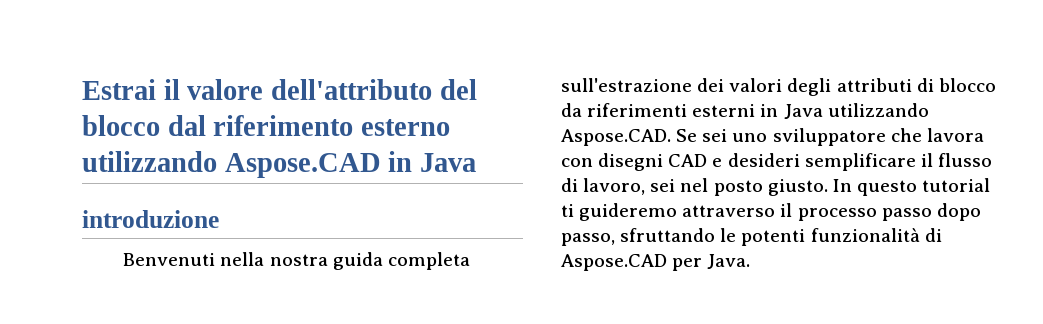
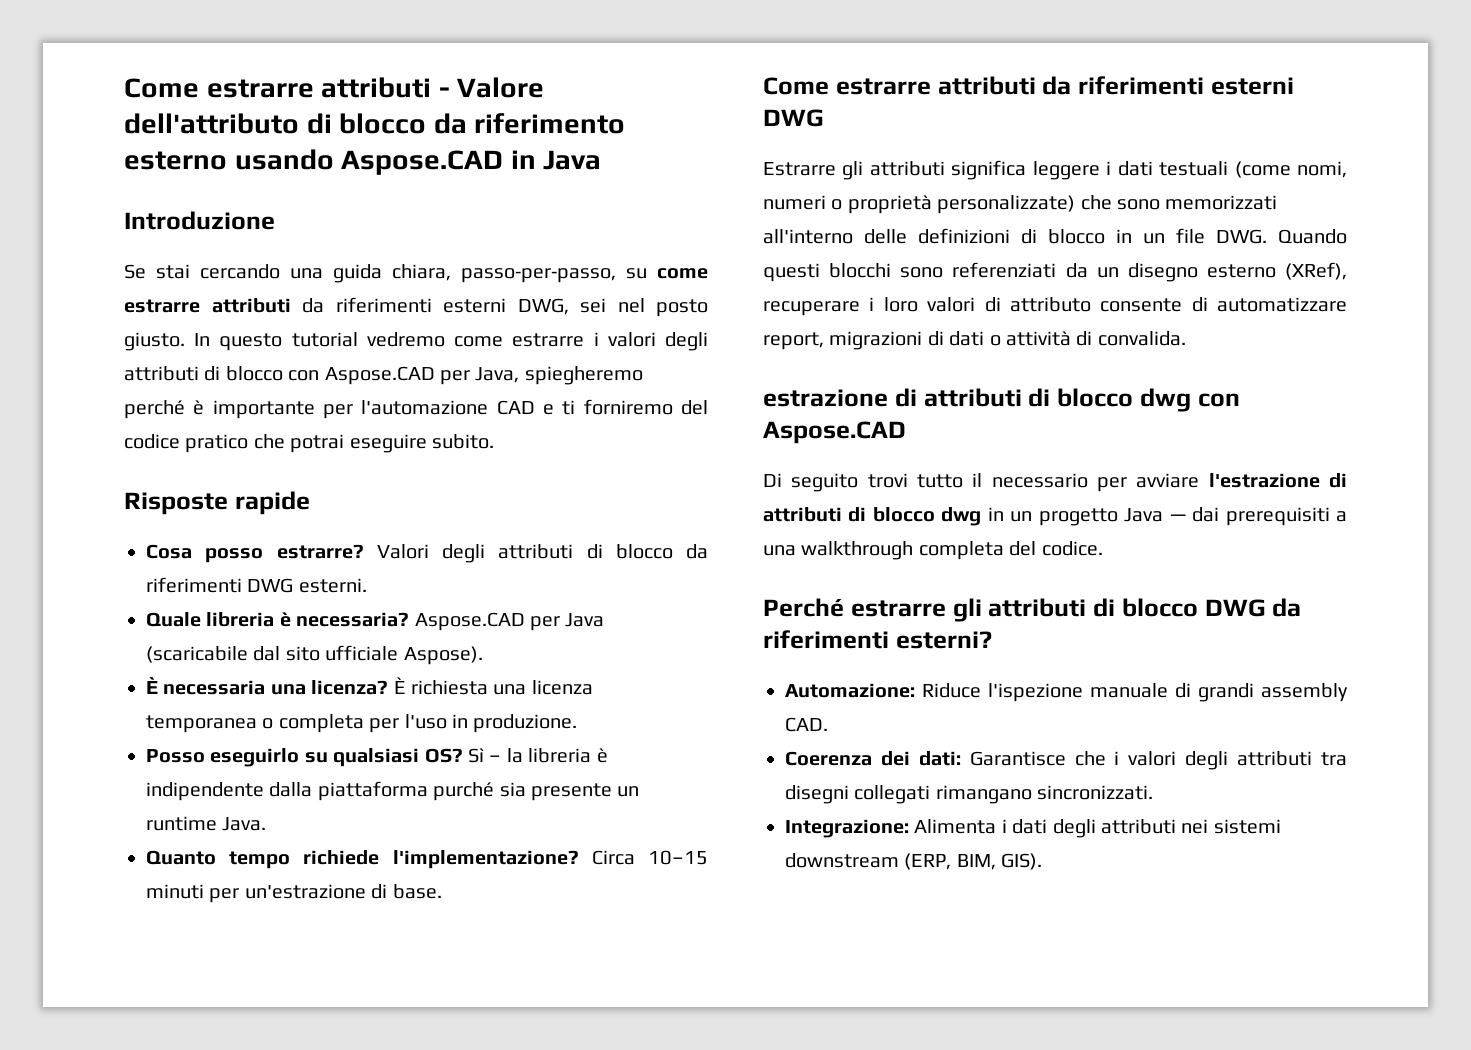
- Estrai il valore dell'attributo del blocco dal riferimento esterno utilizzando Aspose.CAD in Java
+ Come estrarre attributi - Valore dell'attributo di blocco da riferimento esterno usando Aspose.CAD in Java
- introduzione
- Benvenuti nella nostra guida completa sull'estrazione dei valori degli attributi di blocco da riferimenti esterni in Java utilizzando Aspose.CAD. Se sei uno sviluppatore che lavora con disegni CAD e desideri semplificare il flusso di lavoro, sei nel posto giusto.
+ Introduzione
+ Se stai cercando una guida chiara, passo‑per‑passo, su come estrarre attributi da riferimenti esterni DWG, sei nel posto giusto.
- In questo tutorial ti guideremo attraverso il processo passo dopo passo, sfruttando le potenti funzionalità di Aspose.CAD per Java.
+ In questo tutorial vedremo come estrarre i valori degli attributi di blocco con Aspose.CAD per Java, spiegheremo perché è importante per l'automazione CAD e ti forniremo del codice pratico che potrai eseguire subito.
+ Risposte rapide
+ Cosa posso estrarre? Valori degli attributi di blocco da riferimenti DWG esterni.
+ Quale libreria è necessaria? Aspose.CAD per Java (scaricabile dal sito ufficiale Aspose).
+ È necessaria una licenza? È richiesta una licenza temporanea o completa per l'uso in produzione.
+ Posso eseguirlo su qualsiasi OS? Sì – la libreria è indipendente dalla piattaforma purché sia presente un runtime Java.
+ Quanto tempo richiede l'implementazione? Circa 10–15 minuti per un'estrazione di base.
+ Come estrarre attributi da riferimenti esterni DWG
+ Estrarre gli attributi significa leggere i dati testuali (come nomi, numeri o proprietà personalizzate) che sono memorizzati all'interno delle definizioni di blocco in un file DWG. Quando questi blocchi sono referenziati da un disegno esterno (XRef), recuperare i loro valori di attributo consente di automatizzare report, migrazioni di dati o attività di convalida.
+ estrazione di attributi di blocco dwg con Aspose.CAD
+ Di seguito trovi tutto il necessario per avviare l'estrazione di attributi di blocco dwg in un progetto Java — dai prerequisiti a una walkthrough completa del codice.
+ Perché estrarre gli attributi di blocco DWG da riferimenti esterni?
+ Automazione: Riduce l'ispezione manuale di grandi assembly CAD.
+ Coerenza dei dati: Garantisce che i valori degli attributi tra disegni collegati rimangano sincronizzati.
+ Integrazione: Alimenta i dati degli attributi nei sistemi downstream (ERP, BIM, GIS).

